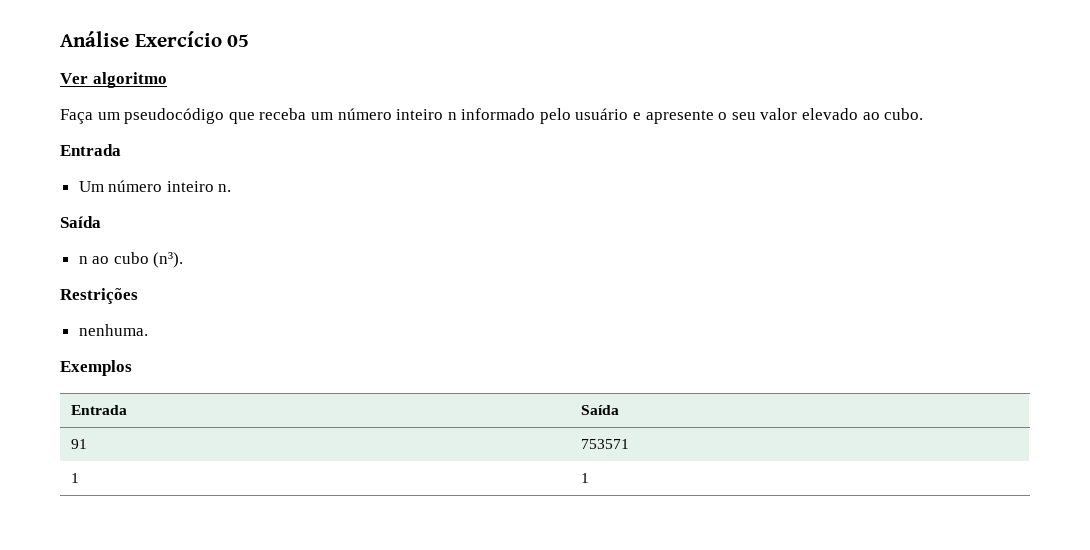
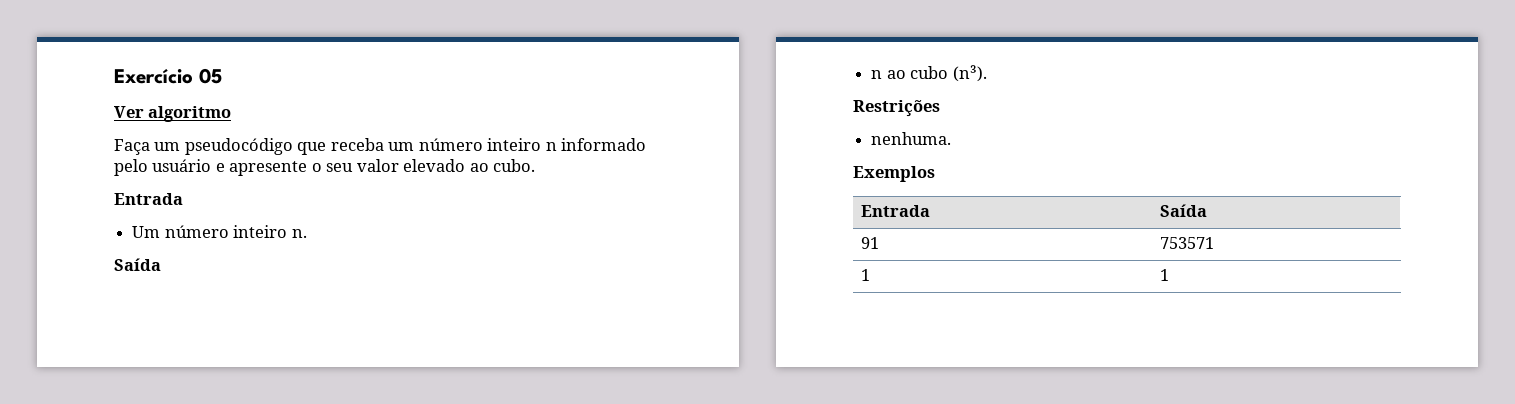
- Análise Exercício 05
+ Exercício 05

